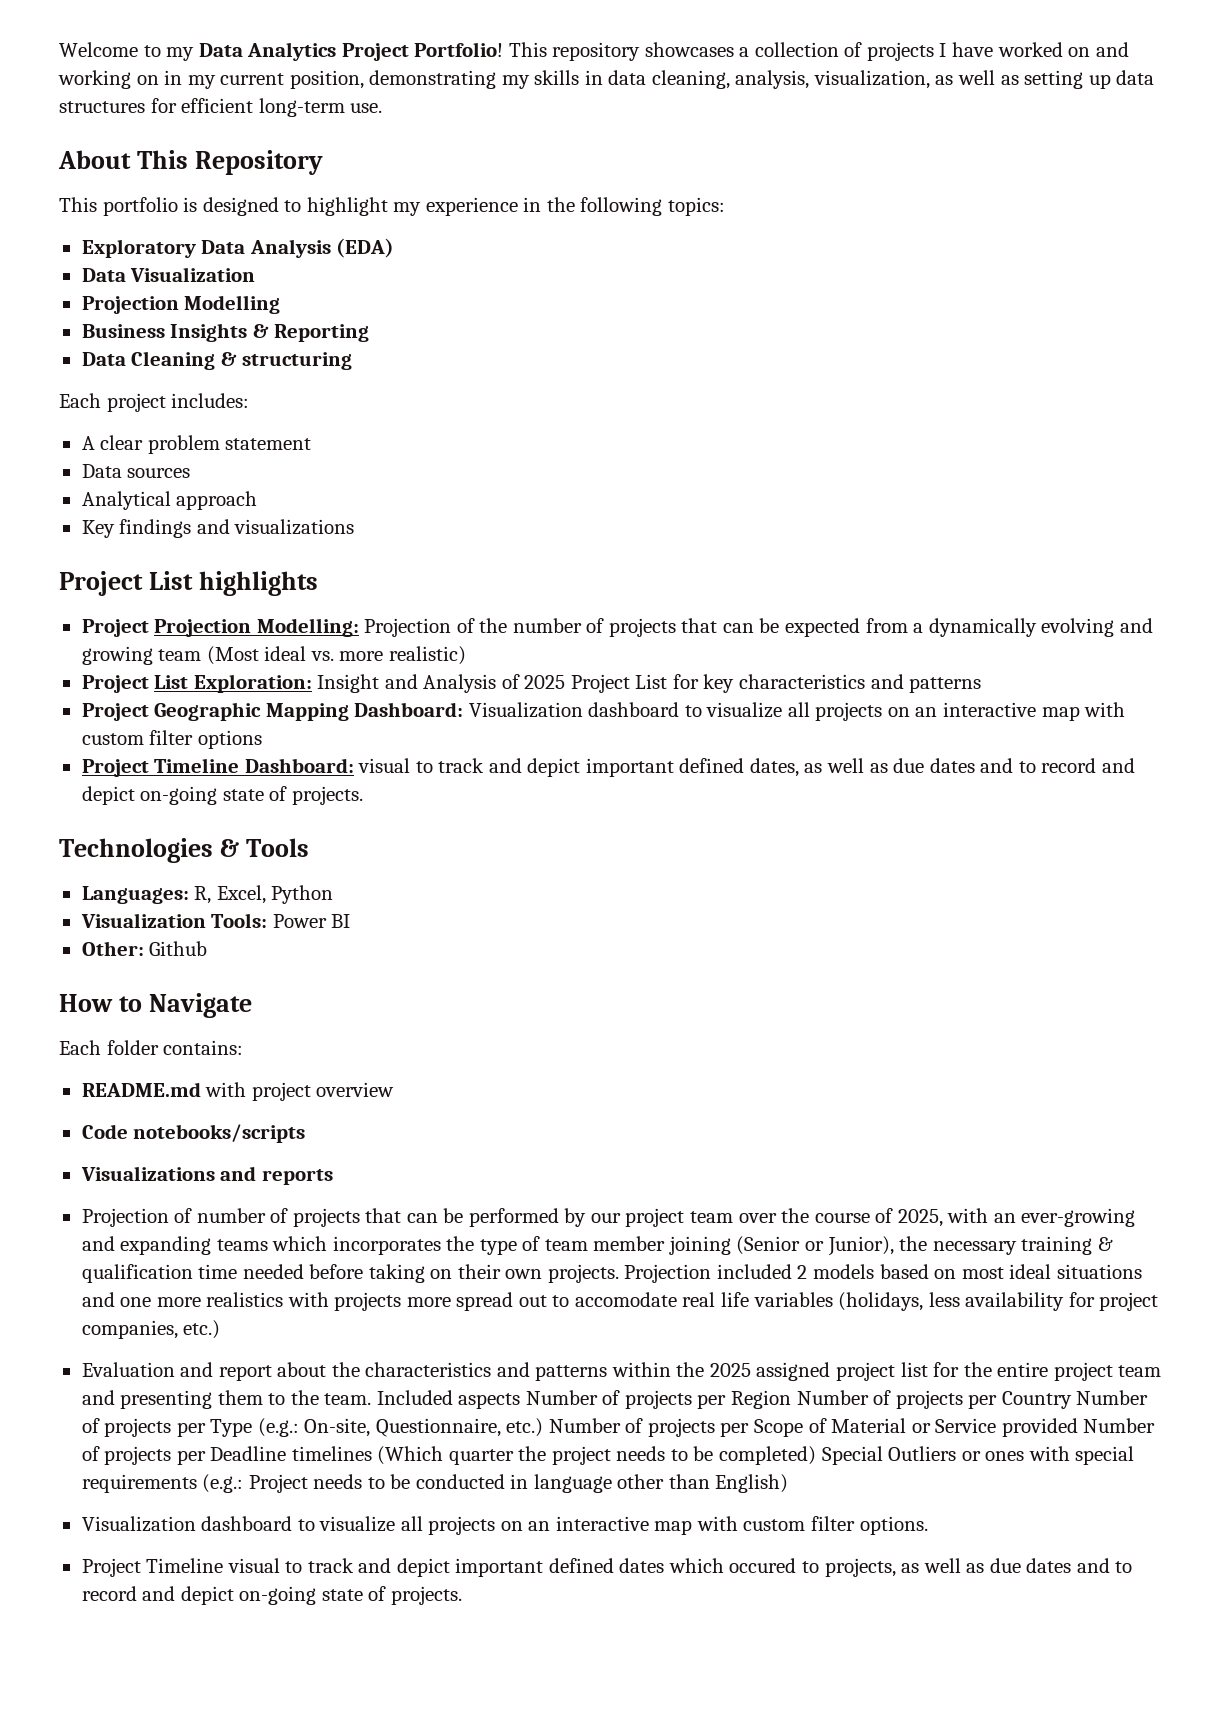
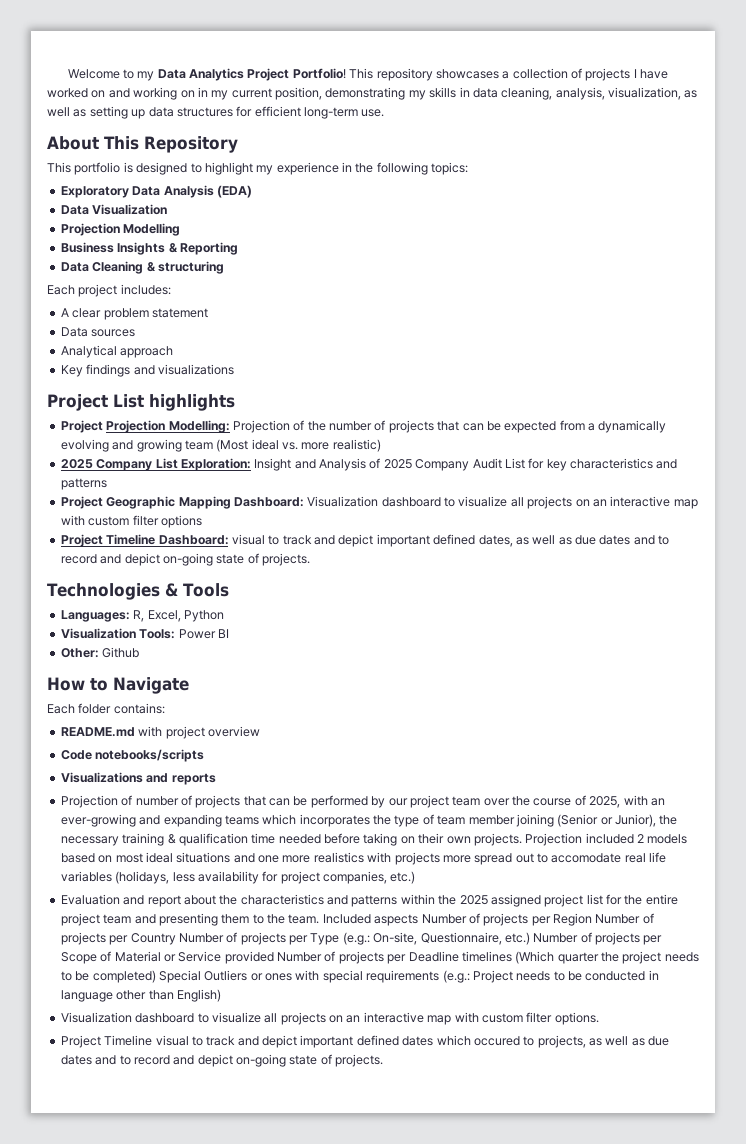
- Project List Exploration: Insight and Analysis of 2025 Project List for key characteristics and patterns
+ 2025 Company List Exploration: Insight and Analysis of 2025 Company Audit List for key characteristics and patterns

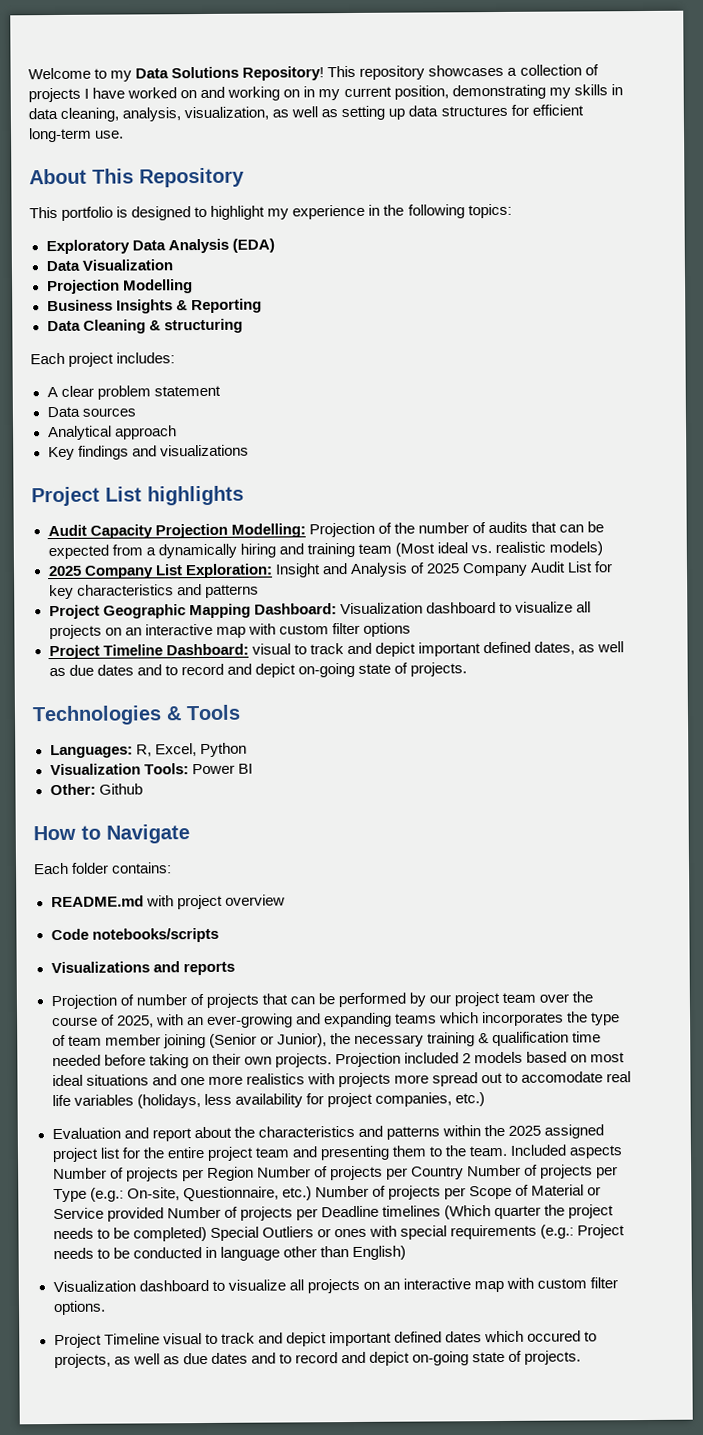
- Welcome to my Data Analytics Project Portfolio!
+ Welcome to my Data Solutions Repository!
- Project Projection Modelling: Projection of the number of projects that can be expected from a dynamically evolving and growing team (Most ideal vs. more realistic)
+ Audit Capacity Projection Modelling: Projection of the number of audits that can be expected from a dynamically hiring and training team (Most ideal vs. realistic models)

